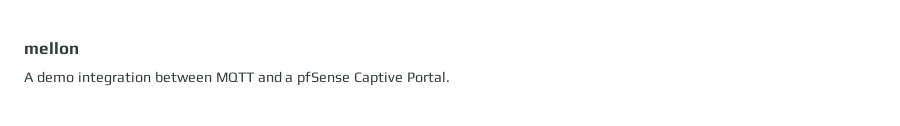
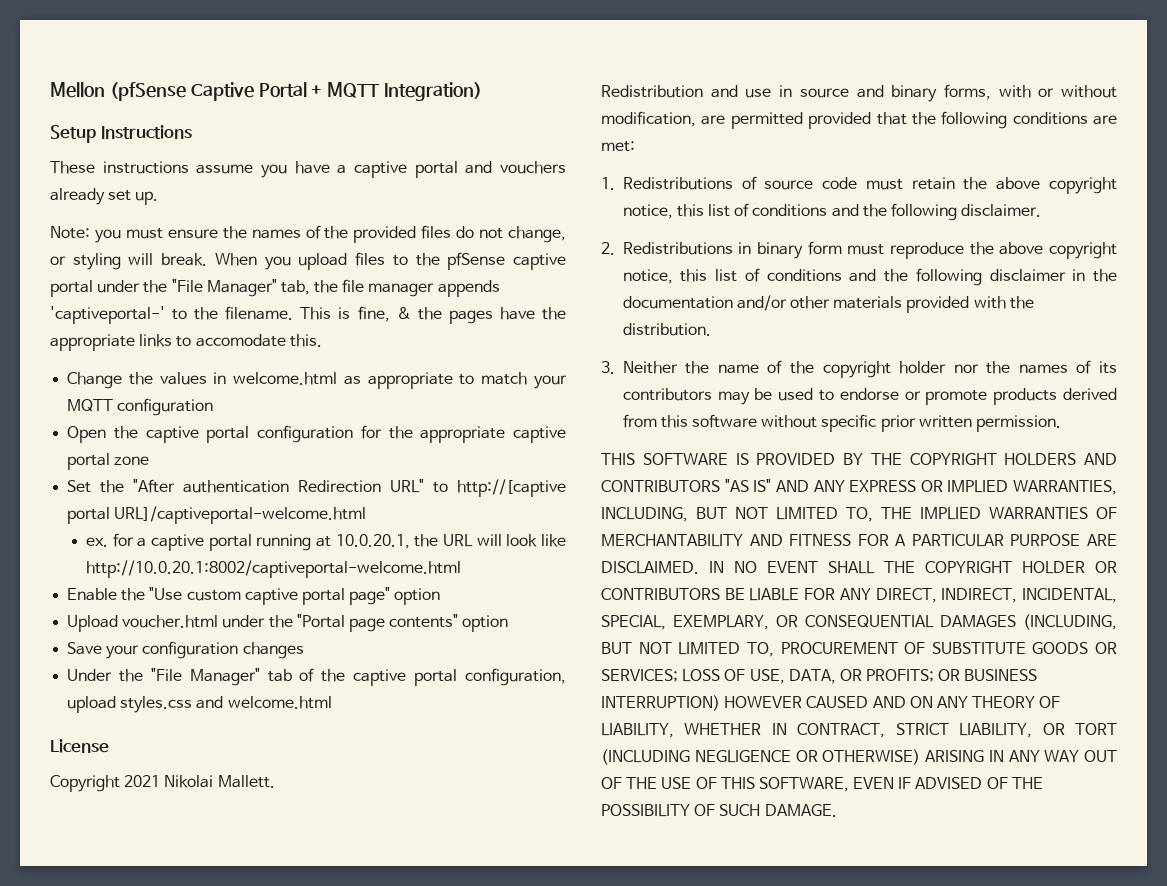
- mellon
- A demo integration between MQTT and a pfSense Captive Portal.
+ Mellon (pfSense Captive Portal + MQTT Integration)
+ Setup Instructions
+ These instructions assume you have a captive portal and vouchers already set up.
+ Note: you must ensure the names of the provided files do not change, or styling will break. When you upload files to the pfSense captive portal under the "File Manager" tab, the file manager appends 'captiveportal-' to the filename. This is fine, & the pages have the appropriate links to accomodate this.
+ Change the values in welcome.html as appropriate to match your MQTT configuration
+ Open the captive portal configuration for the appropriate captive portal zone
+ Set the "After authentication Redirection URL" to http://[captive portal URL]/captiveportal-welcome.html
+ ex. for a captive portal running at 10.0.20.1, the URL will look like http://10.0.20.1:8002/captiveportal-welcome.html
+ Enable the "Use custom captive portal page" option
+ Upload voucher.html under the "Portal page contents" option
+ Save your configuration changes
+ Under the "File Manager" tab of the captive portal configuration, upload styles.css and welcome.html
+ License
+ Copyright 2021 Nikolai Mallett.
+ Redistribution and use in source and binary forms, with or without modification, are permitted provided that the following conditions are met:
+ 1. Redistributions of source code must retain the above copyright notice, this list of conditions and the following disclaimer.
+ 2. Redistributions in binary form must reproduce the above copyright notice, this list of conditions and the following disclaimer in the documentation and/or other materials provided with the distribution.
+ 3. Neither the name of the copyright holder nor the names of its contributors may be used to endorse or promote products derived from this software without specific prior written permission.
+ THIS SOFTWARE IS PROVIDED BY THE COPYRIGHT HOLDERS AND CONTRIBUTORS "AS IS" AND ANY EXPRESS OR IMPLIED WARRANTIES, INCLUDING, BUT NOT LIMITED TO, THE IMPLIED WARRANTIES OF MERCHANTABILITY AND FITNESS FOR A PARTICULAR PURPOSE ARE DISCLAIMED. IN NO EVENT SHALL THE COPYRIGHT HOLDER OR CONTRIBUTORS BE LIABLE FOR ANY DIRECT, INDIRECT, INCIDENTAL, SPECIAL, EXEMPLARY, OR CONSEQUENTIAL DAMAGES (INCLUDING, BUT NOT LIMITED TO, PROCUREMENT OF SUBSTITUTE GOODS OR SERVICES; LOSS OF USE, DATA, OR PROFITS; OR BUSINESS INTERRUPTION) HOWEVER CAUSED AND ON ANY THEORY OF LIABILITY, WHETHER IN CONTRACT, STRICT LIABILITY, OR TORT (INCLUDING NEGLIGENCE OR OTHERWISE) ARISING IN ANY WAY OUT OF THE USE OF THIS SOFTWARE, EVEN IF ADVISED OF THE POSSIBILITY OF SUCH DAMAGE.

